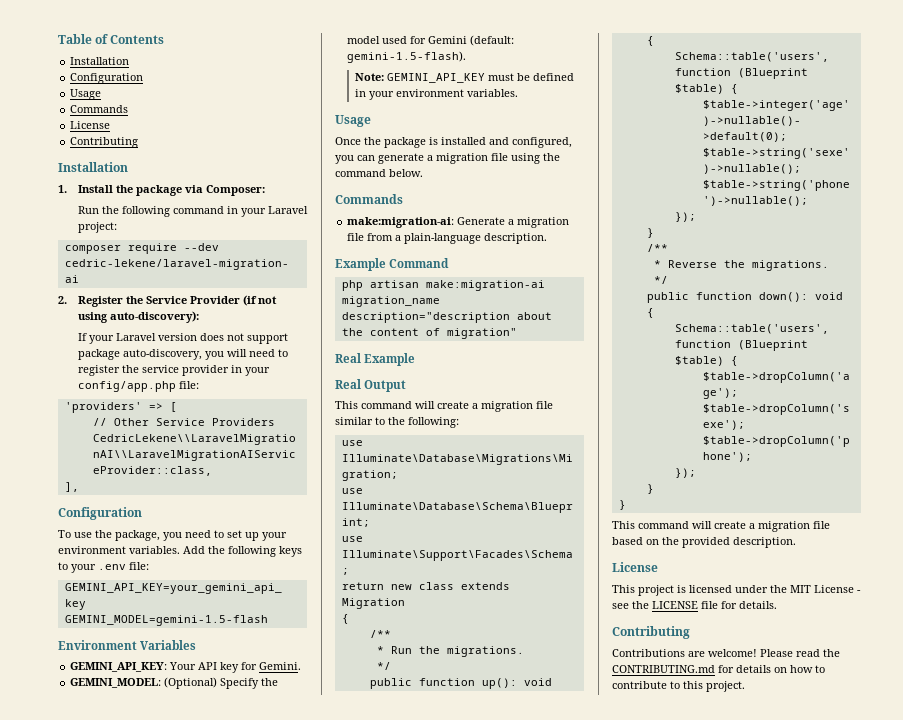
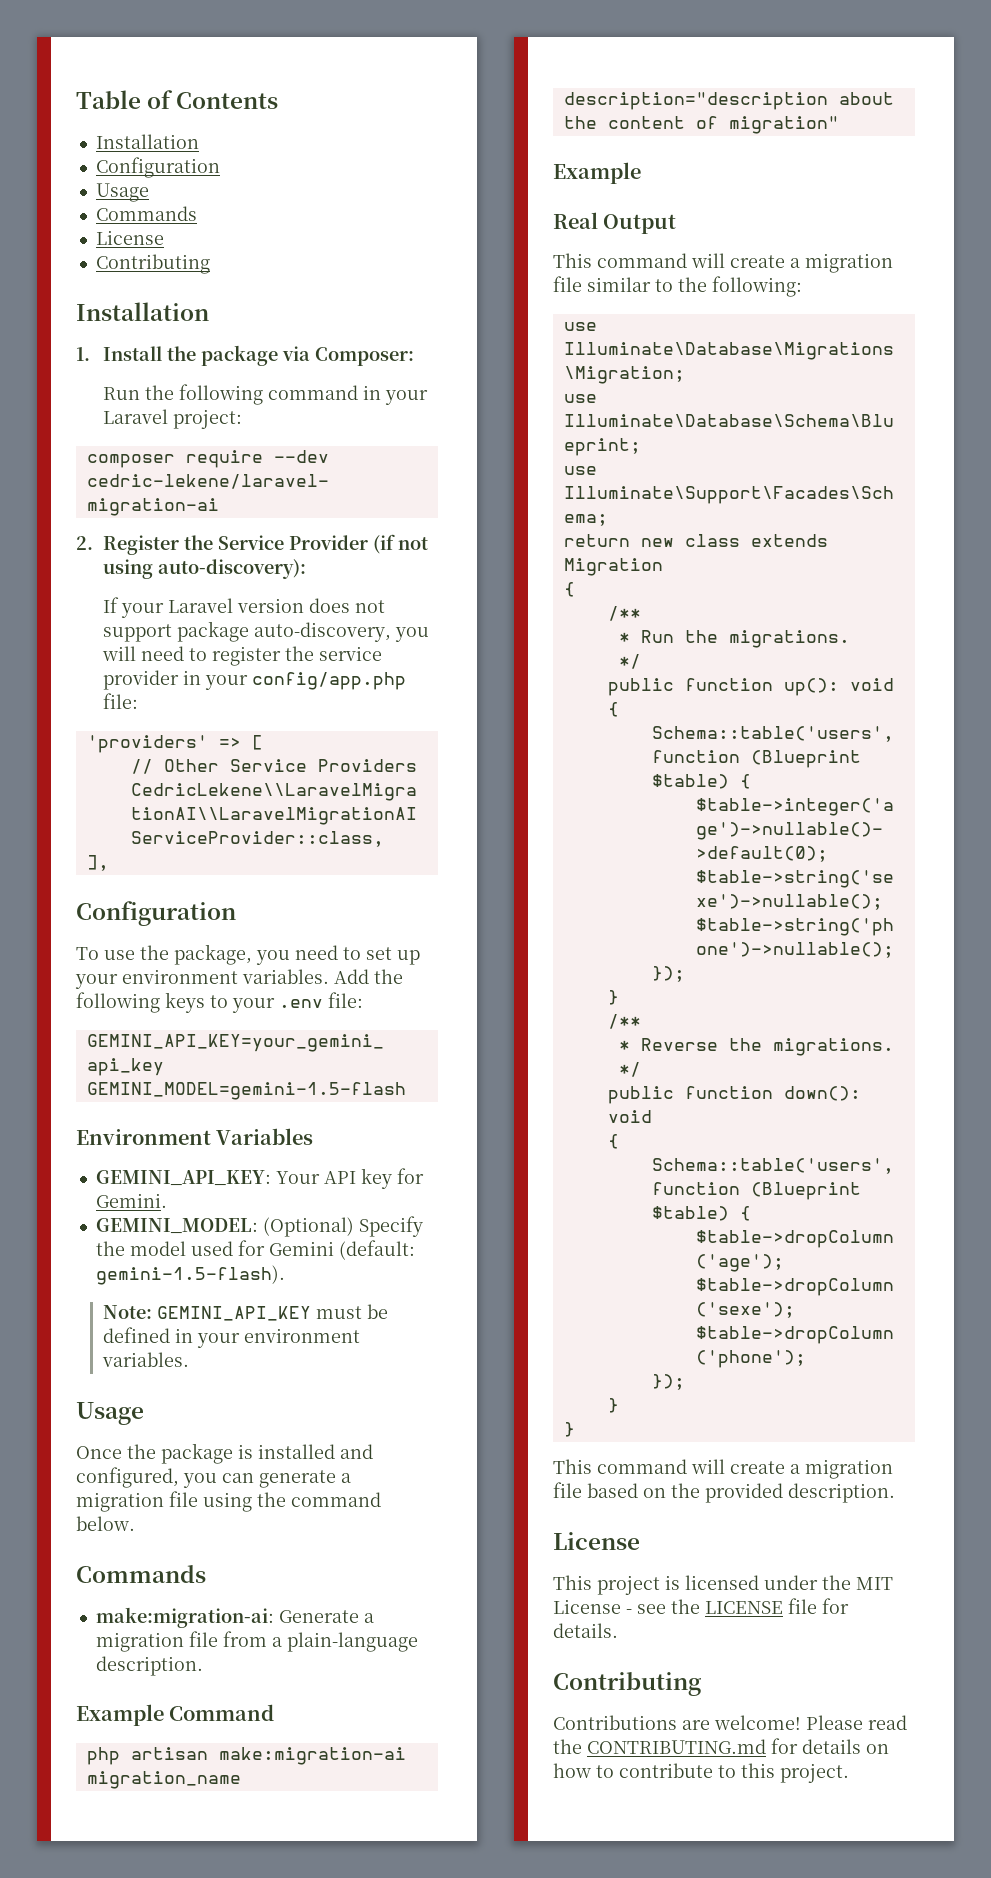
  php artisan make:migration-ai migration_name description="description about the content of migration"
- Real Example
+ Example

